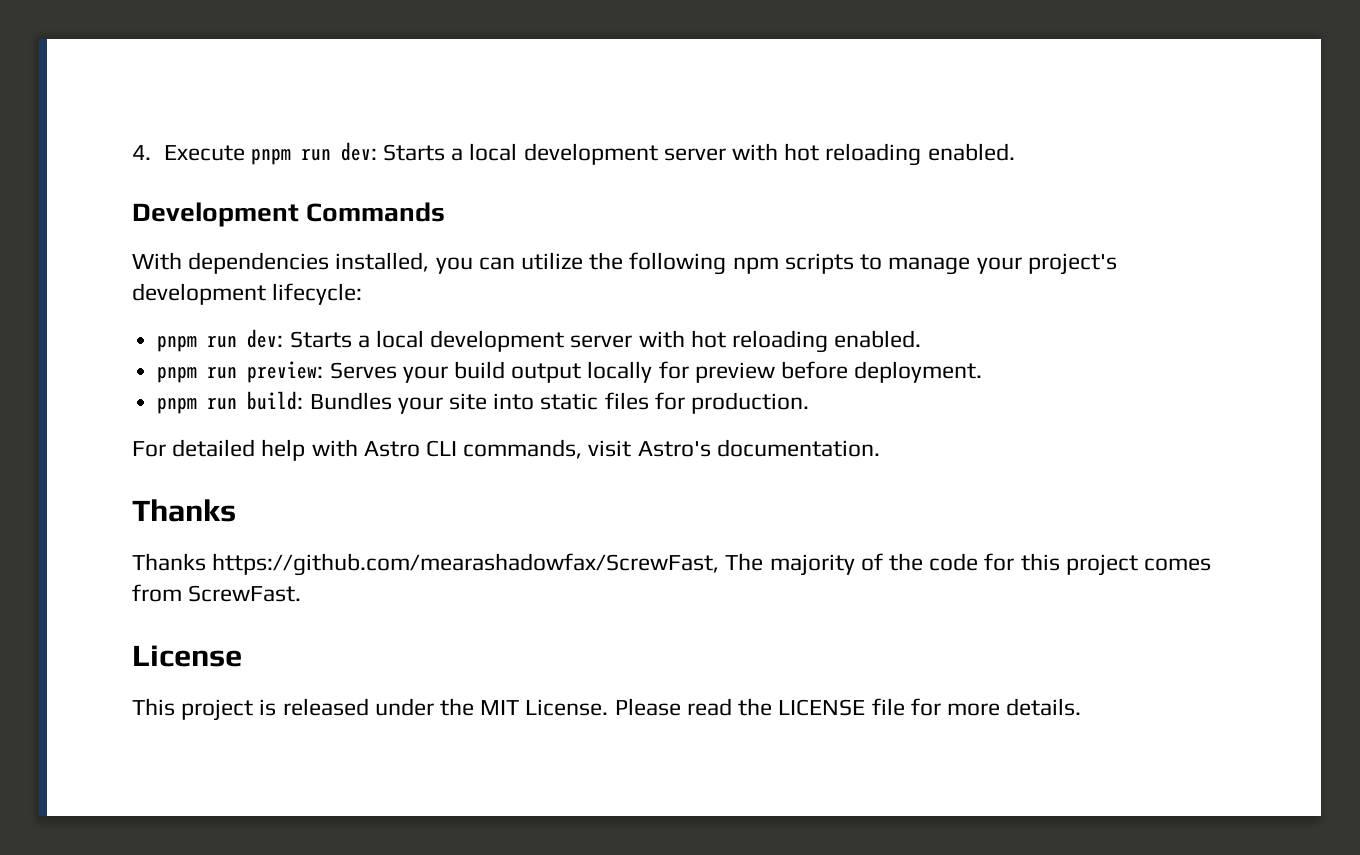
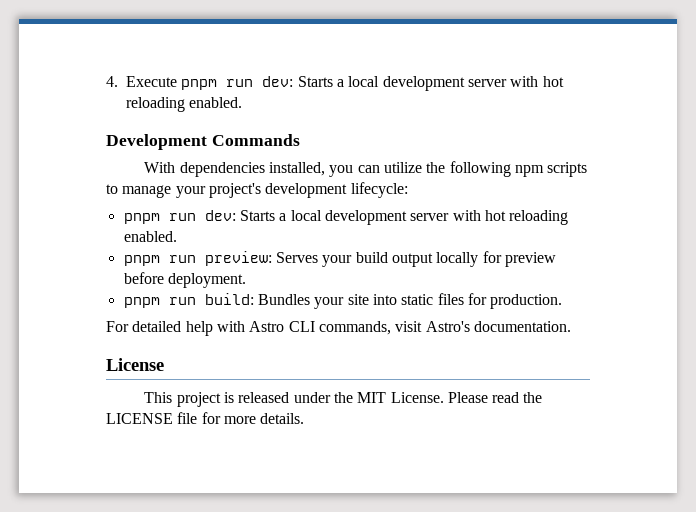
  For detailed help with Astro CLI commands, visit Astro's documentation.
- Thanks
- Thanks https://github.com/mearashadowfax/ScrewFast, The majority of the code for this project comes from ScrewFast.

